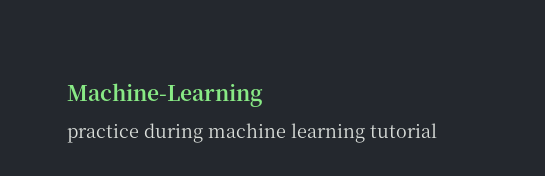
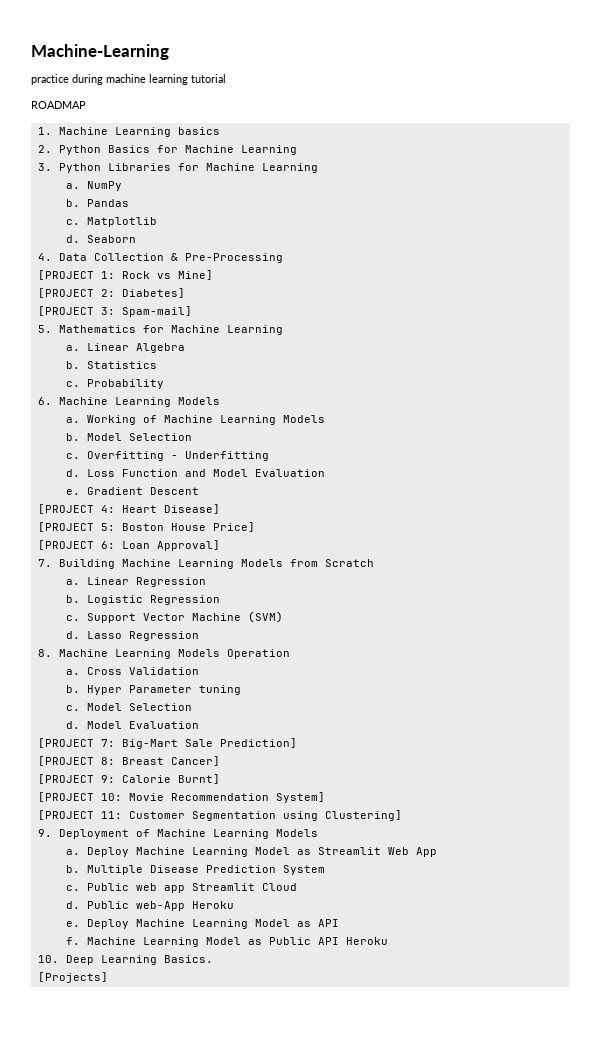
+ ROADMAP
+ 1. Machine Learning basics
+ 2. Python Basics for Machine Learning
+ 3. Python Libraries for Machine Learning
+ a. NumPy
+ b. Pandas
+ c. Matplotlib
+ d. Seaborn
+ 4. Data Collection & Pre-Processing
+ [PROJECT 1: Rock vs Mine]
+ [PROJECT 2: Diabetes]
+ [PROJECT 3: Spam-mail]
+ 5. Mathematics for Machine Learning
+ a. Linear Algebra
+ b. Statistics
+ c. Probability
+ 6. Machine Learning Models
+ a. Working of Machine Learning Models
+ b. Model Selection
+ c. Overfitting - Underfitting
+ d. Loss Function and Model Evaluation
+ e. Gradient Descent
+ [PROJECT 4: Heart Disease]
+ [PROJECT 5: Boston House Price]
+ [PROJECT 6: Loan Approval]
+ 7. Building Machine Learning Models from Scratch
+ a. Linear Regression
+ b. Logistic Regression
+ c. Support Vector Machine (SVM)
+ d. Lasso Regression
+ 8. Machine Learning Models Operation
+ a. Cross Validation
+ b. Hyper Parameter tuning
+ c. Model Selection
+ d. Model Evaluation
+ [PROJECT 7: Big-Mart Sale Prediction]
+ [PROJECT 8: Breast Cancer]
+ [PROJECT 9: Calorie Burnt]
+ [PROJECT 10: Movie Recommendation System]
+ [PROJECT 11: Customer Segmentation using Clustering]
+ 9. Deployment of Machine Learning Models
+ a. Deploy Machine Learning Model as Streamlit Web App
+ b. Multiple Disease Prediction System
+ c. Public web app Streamlit Cloud
+ d. Public web-App Heroku
+ e. Deploy Machine Learning Model as API
+ f. Machine Learning Model as Public API Heroku
+ 10. Deep Learning Basics.
+ [Projects]

